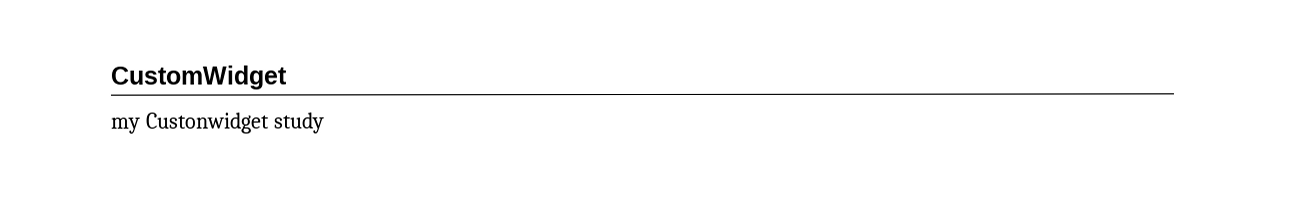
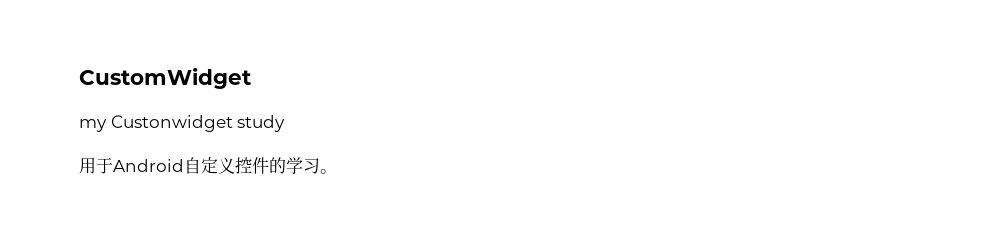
+ 用于Android自定义控件的学习。

